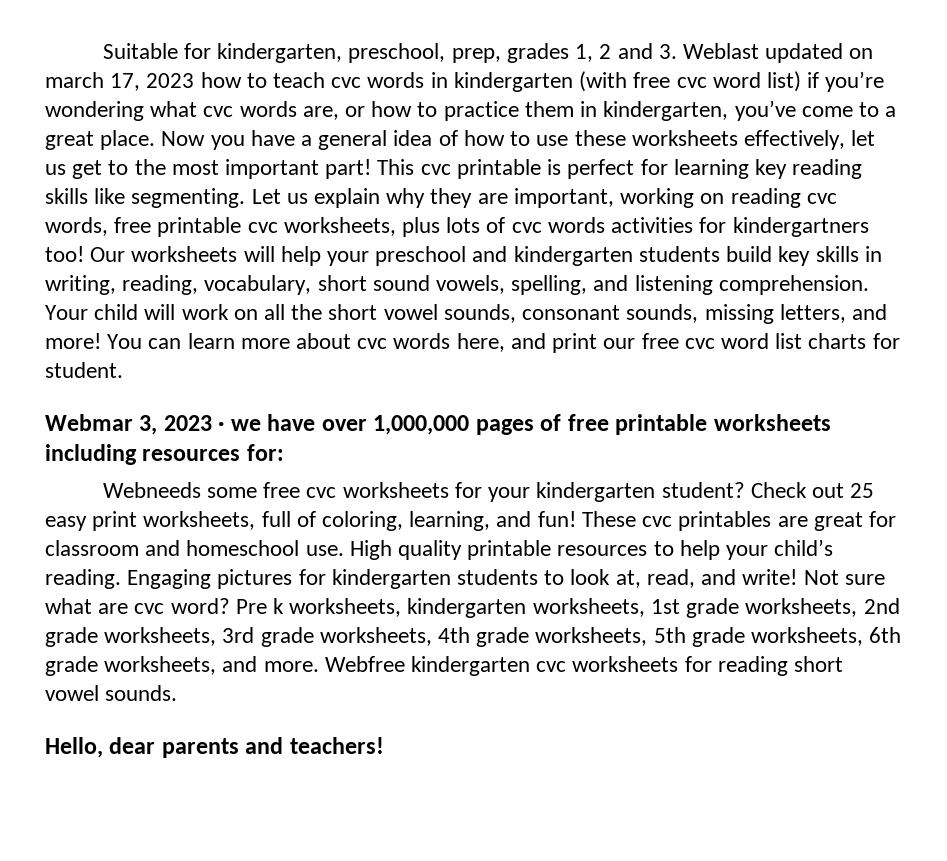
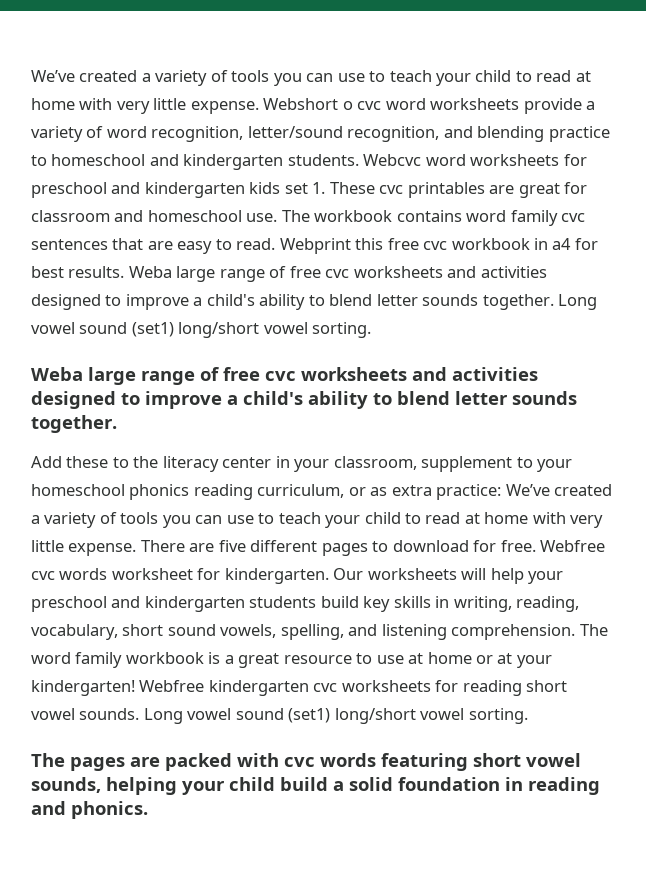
- Suitable for kindergarten, preschool, prep, grades 1, 2 and 3. Weblast updated on march 17, 2023 how to teach cvc words in kindergarten (with free cvc word list) if you’re wondering what cvc words are, or how to practice them in kindergarten, you’ve come to a great place. Now you have a general idea of how to use these worksheets effectively, let us get to the most important part! This cvc printable is perfect for learning key reading skills like segmenting. Let us explain why they are important, working on reading cvc words, free printable cvc worksheets, plus lots of cvc words activities for kindergartners too!
+ We’ve created a variety of tools you can use to teach your child to read at home with very little expense. Webshort o cvc word worksheets provide a variety of word recognition, letter/sound recognition, and blending practice to homeschool and kindergarten students. Webcvc word worksheets for preschool and kindergarten kids set 1. These cvc printables are great for classroom and homeschool use. The workbook contains word family cvc sentences that are easy to read. Webprint this free cvc workbook in a4 for best results. Weba large range of free cvc worksheets and activities designed to improve a child's ability to blend letter sounds together. Long vowel sound (set1) long/short vowel sorting.
+ Weba large range of free cvc worksheets and activities designed to improve a child's ability to blend letter sounds together.
+ Add these to the literacy center in your classroom, supplement to your homeschool phonics reading curriculum, or as extra practice: We’ve created a variety of tools you can use to teach your child to read at home with very little expense. There are five different pages to download for free. Webfree cvc words worksheet for kindergarten.
- Your child will work on all the short vowel sounds, consonant sounds, missing letters, and more! You can learn more about cvc words here, and print our free cvc word list charts for student.
- Webmar 3, 2023 · we have over 1,000,000 pages of free printable worksheets including resources for:
- Webneeds some free cvc worksheets for your kindergarten student? Check out 25 easy print worksheets, full of coloring, learning, and fun! These cvc printables are great for classroom and homeschool use. High quality printable resources to help your child’s reading. Engaging pictures for kindergarten students to look at, read, and write! Not sure what are cvc word? Pre k worksheets, kindergarten worksheets, 1st grade worksheets, 2nd grade worksheets, 3rd grade worksheets, 4th grade worksheets, 5th grade worksheets, 6th grade worksheets, and more.
+ The word family workbook is a great resource to use at home or at your kindergarten!
- Webfree kindergarten cvc worksheets for reading short vowel sounds.
- Hello, dear parents and teachers!
+ Webfree kindergarten cvc worksheets for reading short vowel sounds. Long vowel sound (set1) long/short vowel sorting.
+ The pages are packed with cvc words featuring short vowel sounds, helping your child build a solid foundation in reading and phonics.

